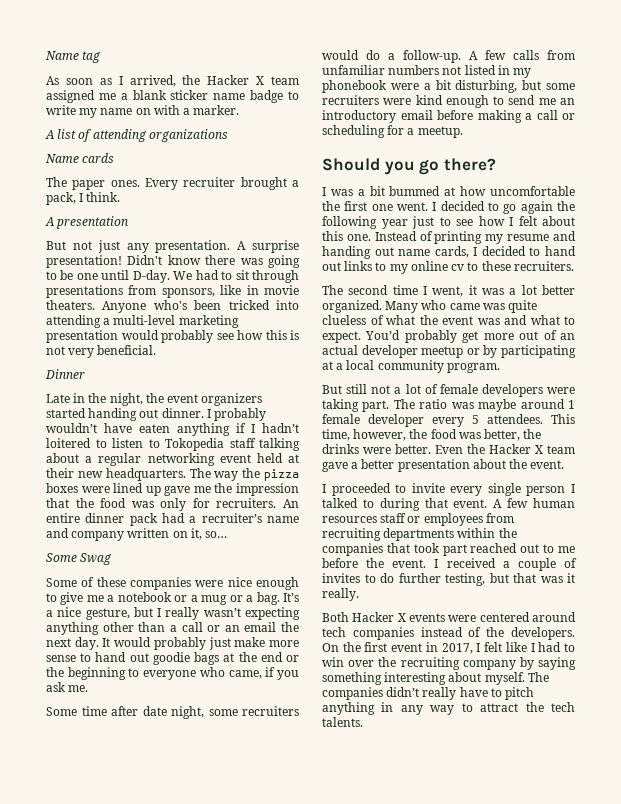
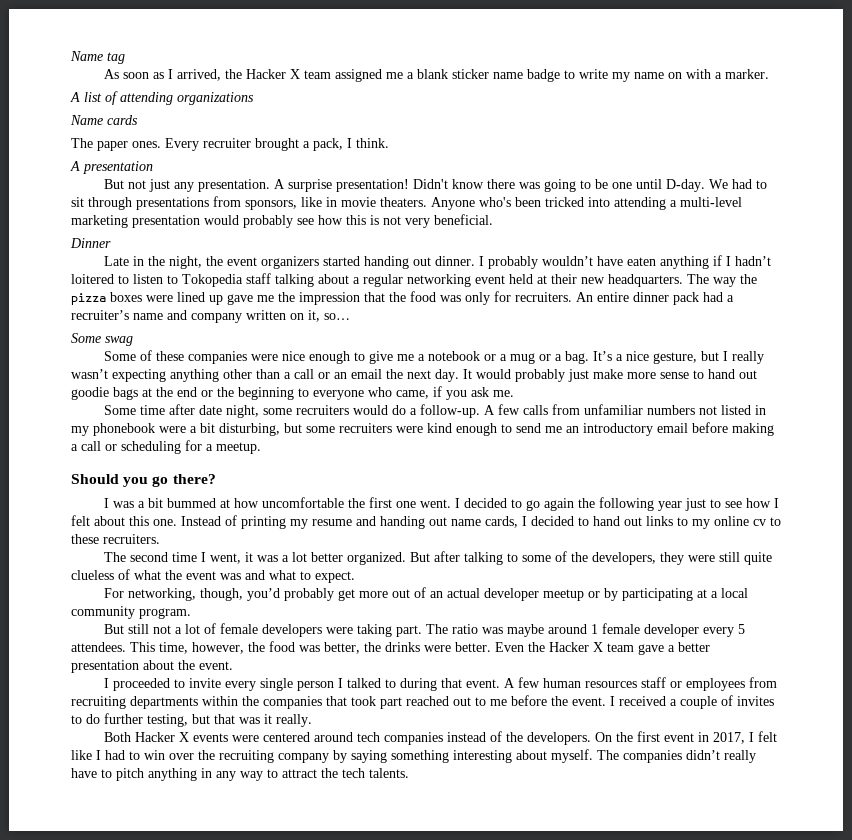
- Some Swag
+ Some swag
- Many who came was quite clueless of what the event was and what to expect. You’d probably get more out of an actual developer meetup or by participating at a local community program.
+ But after talking to some of the developers, they were still quite clueless of what the event was and what to expect.
+ For networking, though, you’d probably get more out of an actual developer meetup or by participating at a local community program.

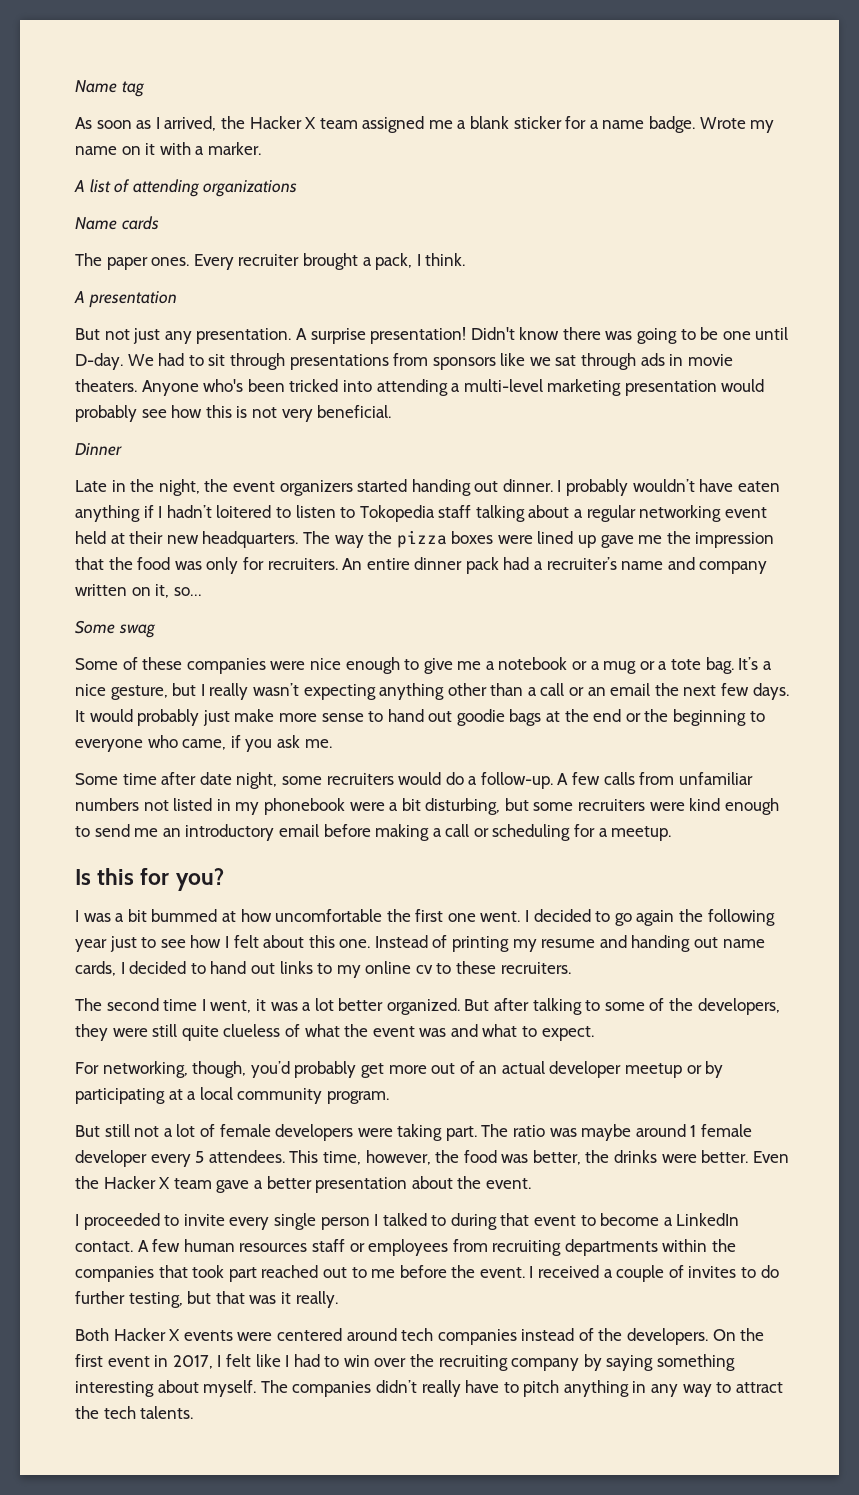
- As soon as I arrived, the Hacker X team assigned me a blank sticker name badge to write my name on with a marker.
+ As soon as I arrived, the Hacker X team assigned me a blank sticker for a name badge. Wrote my name on it with a marker.
- We had to sit through presentations from sponsors, like in movie theaters.
+ We had to sit through presentations from sponsors like we sat through ads in movie theaters.
- Some of these companies were nice enough to give me a notebook or a mug or a bag.
+ Some of these companies were nice enough to give me a notebook or a mug or a tote bag.
- It’s a nice gesture, but I really wasn’t expecting anything other than a call or an email the next day.
+ It’s a nice gesture, but I really wasn’t expecting anything other than a call or an email the next few days.
- Should you go there?
+ Is this for you?
- I proceeded to invite every single person I talked to during that event.
+ I proceeded to invite every single person I talked to during that event to become a LinkedIn contact.

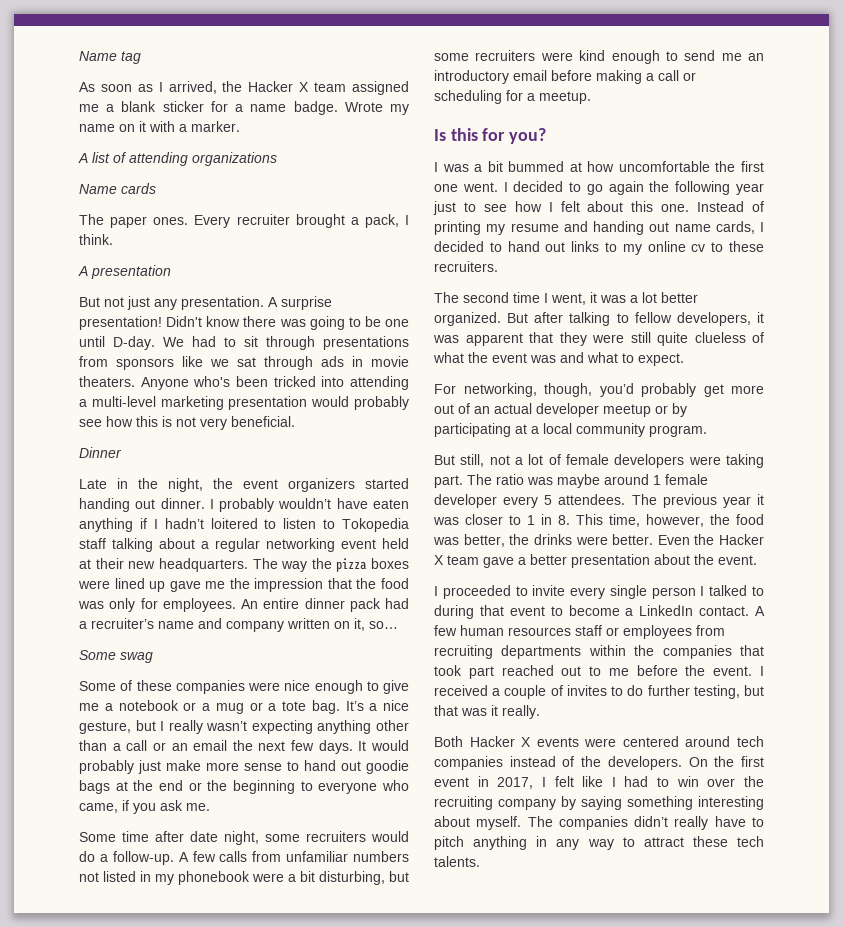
- The way the pizza boxes were lined up gave me the impression that the food was only for recruiters.
+ The way the pizza boxes were lined up gave me the impression that the food was only for employees.
- But after talking to some of the developers, they were still quite clueless of what the event was and what to expect.
+ But after talking to fellow developers, it was apparent that they were still quite clueless of what the event was and what to expect.
- But still not a lot of female developers were taking part.
+ But still, not a lot of female developers were taking part.
- This time, however, the food was better, the drinks were better.
+ The previous year it was closer to 1 in 8. This time, however, the food was better, the drinks were better.
- The companies didn’t really have to pitch anything in any way to attract the tech talents.
+ The companies didn’t really have to pitch anything in any way to attract these tech talents.

